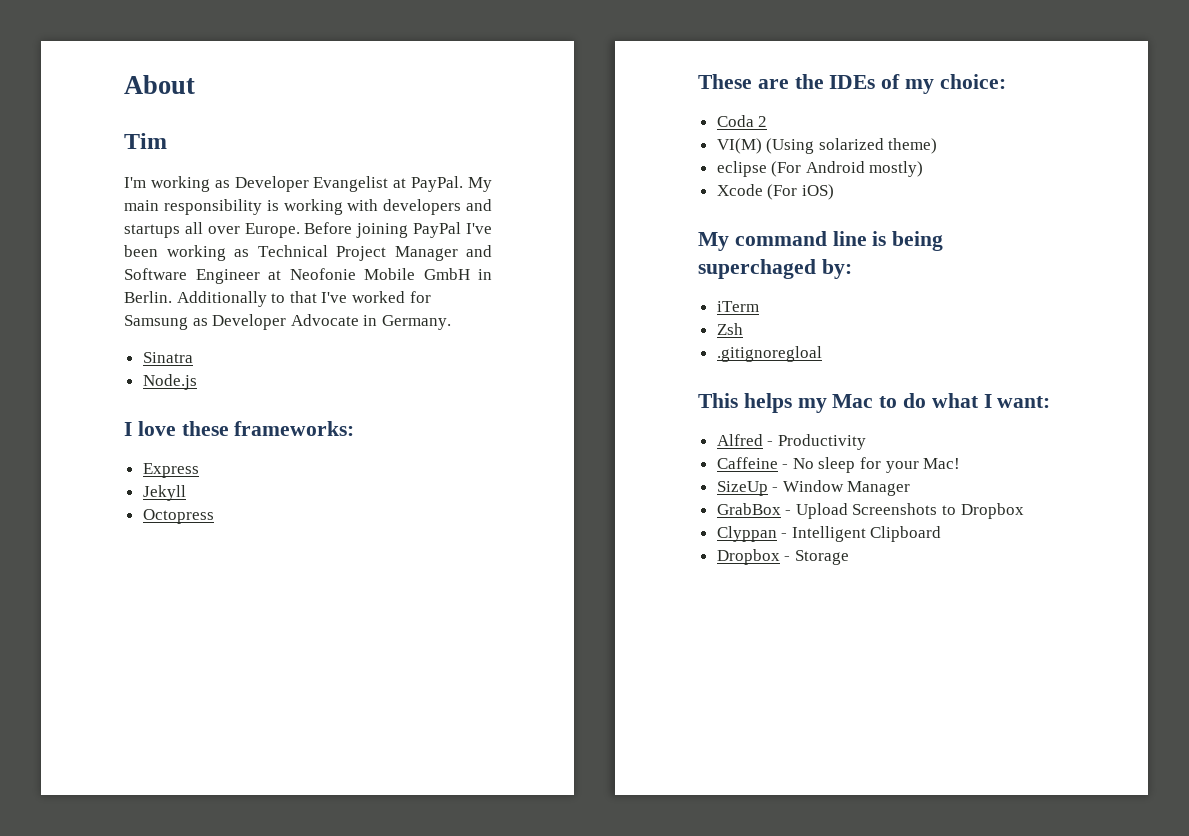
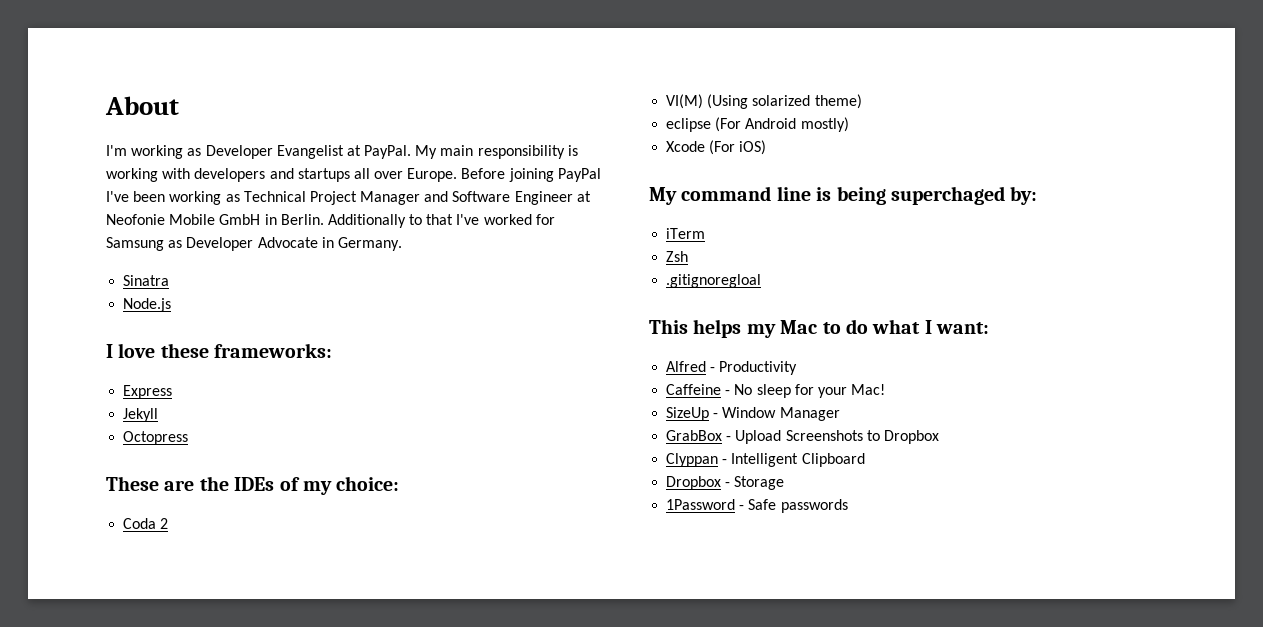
- Tim
+ 1Password - Safe passwords

